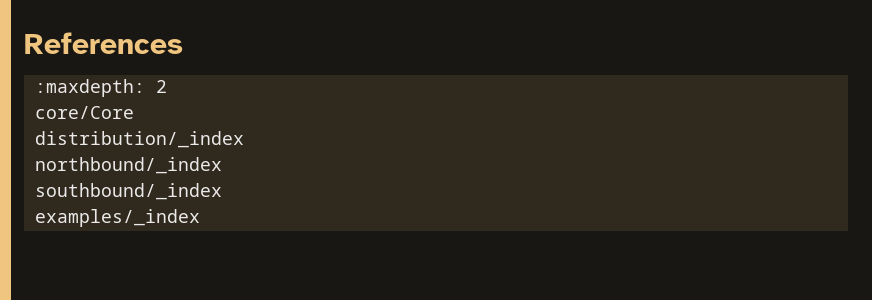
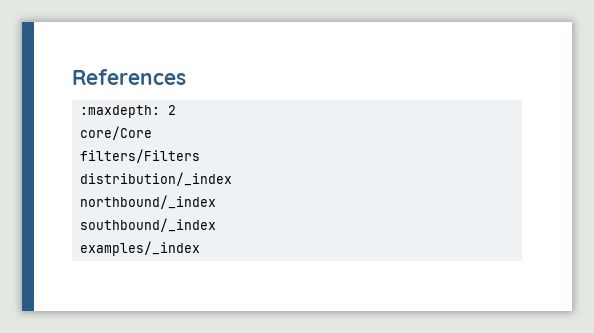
+ filters/Filters

